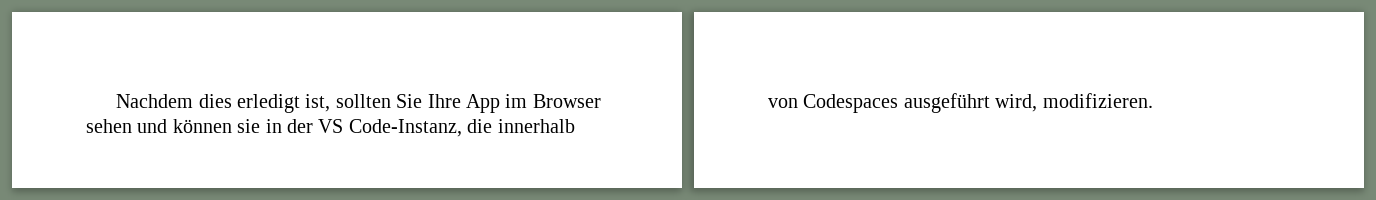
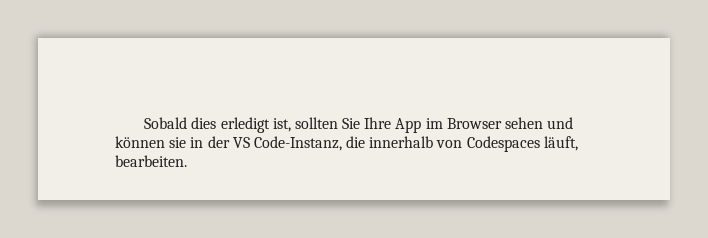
- Nachdem dies erledigt ist, sollten Sie Ihre App im Browser sehen und können sie in der VS Code-Instanz, die innerhalb von Codespaces ausgeführt wird, modifizieren.
+ Sobald dies erledigt ist, sollten Sie Ihre App im Browser sehen und können sie in der VS Code-Instanz, die innerhalb von Codespaces läuft, bearbeiten.

